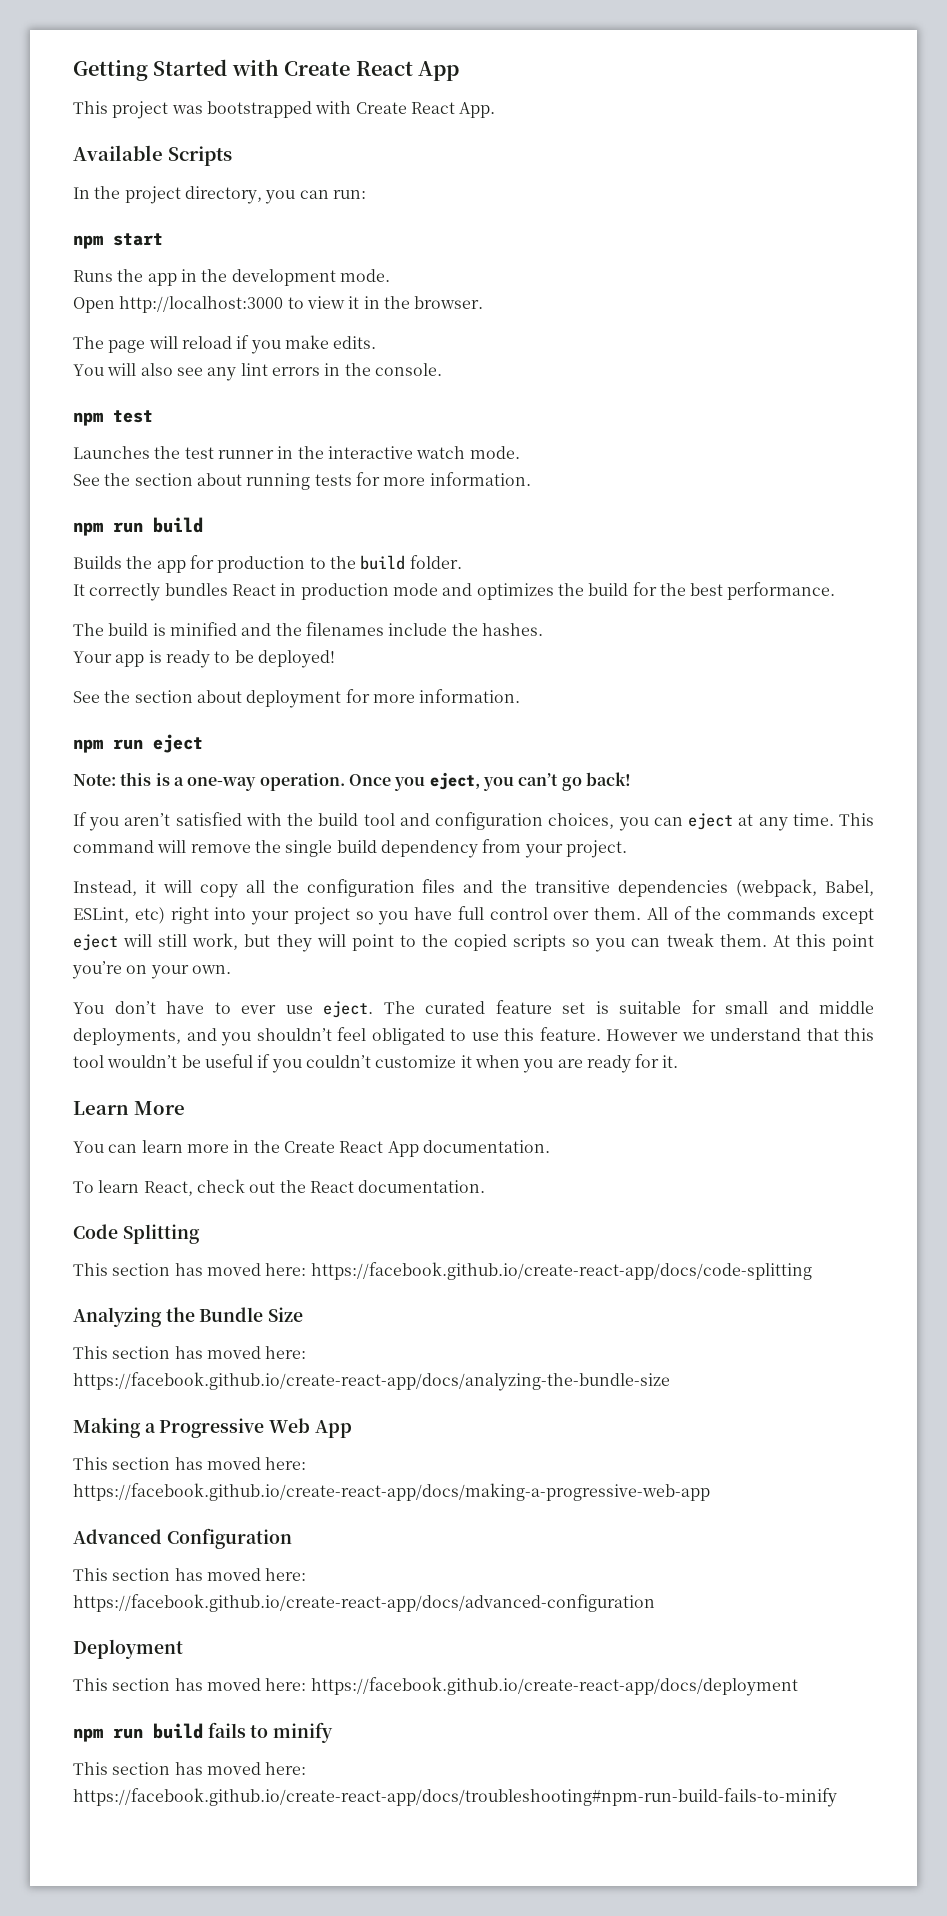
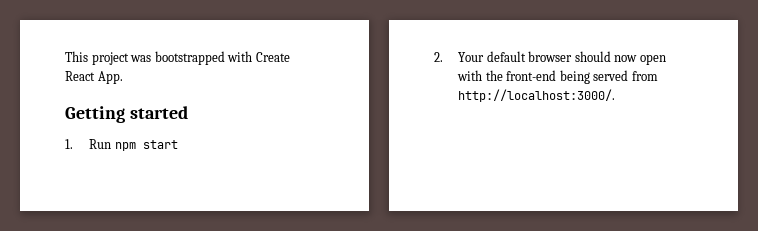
- Getting Started with Create React App
- Available Scripts
- In the project directory, you can run:
- npm start
- Runs the app in the development mode.
- Open http://localhost:3000 to view it in the browser.
- The page will reload if you make edits.
- You will also see any lint errors in the console.
- npm test
- Launches the test runner in the interactive watch mode.
- See the section about running tests for more information.
- npm run build
- Builds the app for production to the build folder.
- It correctly bundles React in production mode and optimizes the build for the best performance.
- The build is minified and the filenames include the hashes.
- Your app is ready to be deployed!
- See the section about deployment for more information.
- npm run eject
- Note: this is a one-way operation. Once you eject, you can’t go back!
- If you aren’t satisfied with the build tool and configuration choices, you can eject at any time. This command will remove the single build dependency from your project.
- Instead, it will copy all the configuration files and the transitive dependencies (webpack, Babel, ESLint, etc) right into your project so you have full control over them. All of the commands except eject will still work, but they will point to the copied scripts so you can tweak them. At this point you’re on your own.
- You don’t have to ever use eject. The curated feature set is suitable for small and middle deployments, and you shouldn’t feel obligated to use this feature. However we understand that this tool wouldn’t be useful if you couldn’t customize it when you are ready for it.
- Learn More
- You can learn more in the Create React App documentation.
- To learn React, check out the React documentation.
- Code Splitting
- This section has moved here: https://facebook.github.io/create-react-app/docs/code-splitting
- Analyzing the Bundle Size
- This section has moved here: https://facebook.github.io/create-react-app/docs/analyzing-the-bundle-size
- Making a Progressive Web App
- This section has moved here: https://facebook.github.io/create-react-app/docs/making-a-progressive-web-app
- Advanced Configuration
- This section has moved here: https://facebook.github.io/create-react-app/docs/advanced-configuration
- Deployment
- This section has moved here: https://facebook.github.io/create-react-app/docs/deployment
- npm run build fails to minify
- This section has moved here: https://facebook.github.io/create-react-app/docs/troubleshooting#npm-run-build-fails-to-minify
+ Getting started
+ 1. Run npm start
+ 2. Your default browser should now open with the front-end being served from http://localhost:3000/.

